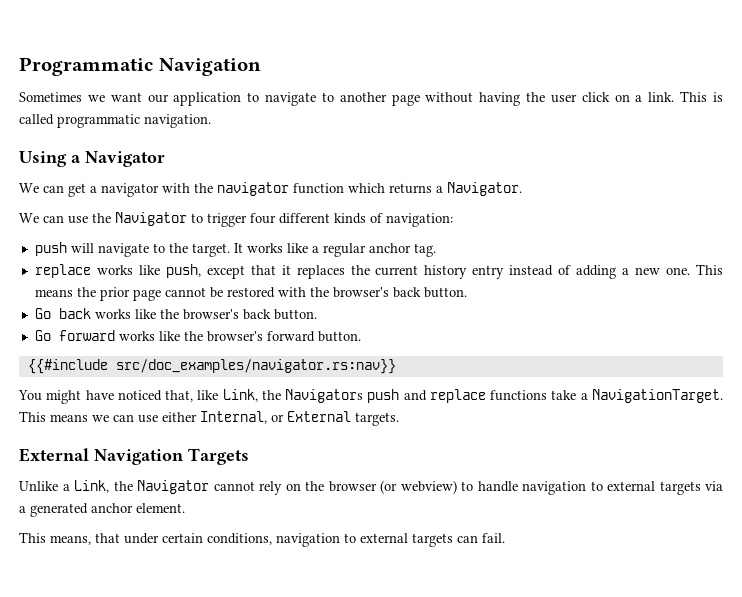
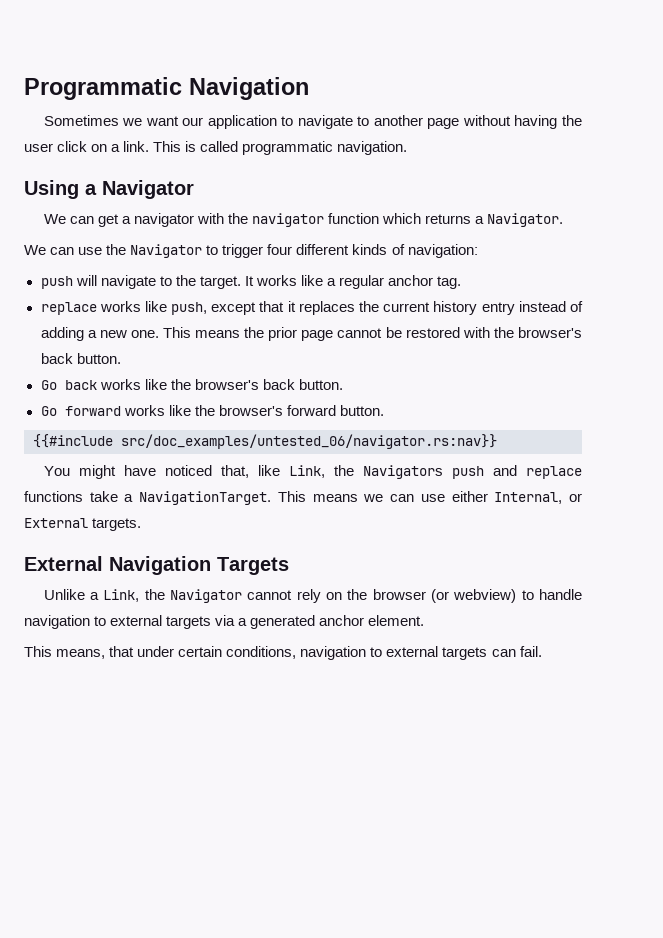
- {{#include src/doc_examples/navigator.rs:nav}}
+ {{#include src/doc_examples/untested_06/navigator.rs:nav}}

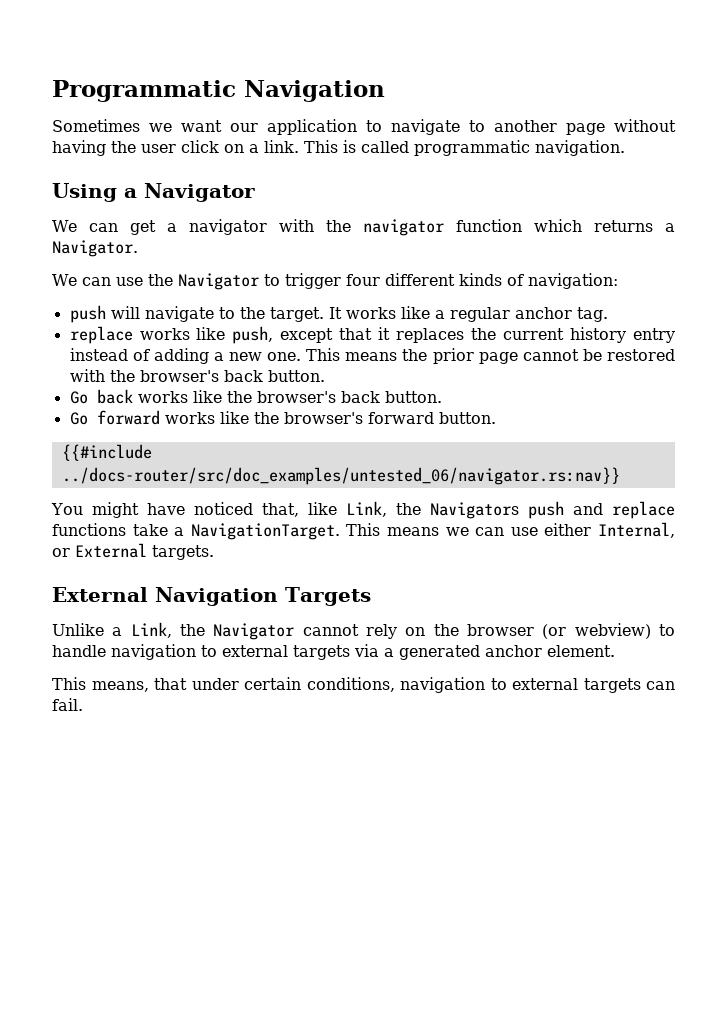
- {{#include src/doc_examples/untested_06/navigator.rs:nav}}
+ {{#include ../docs-router/src/doc_examples/untested_06/navigator.rs:nav}}

